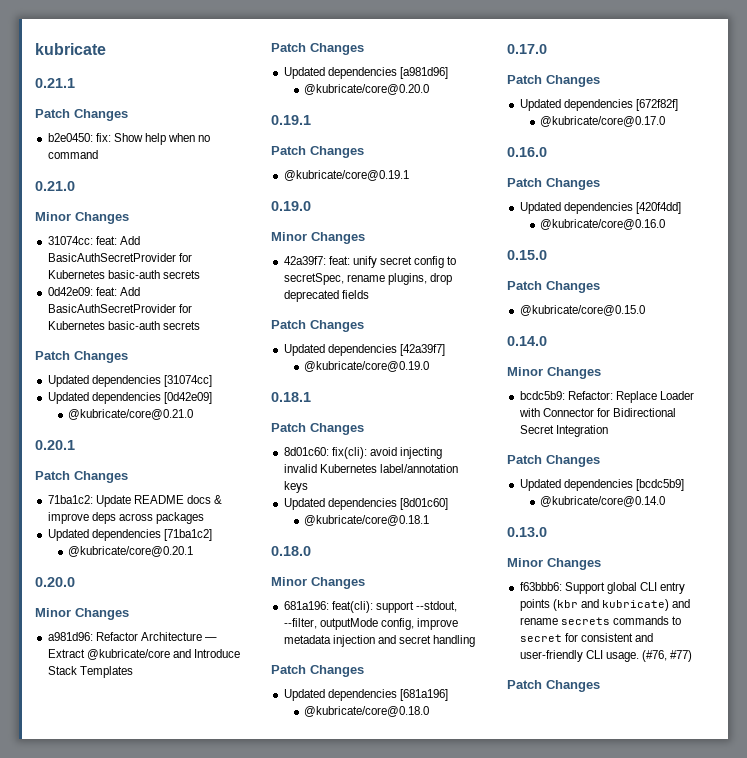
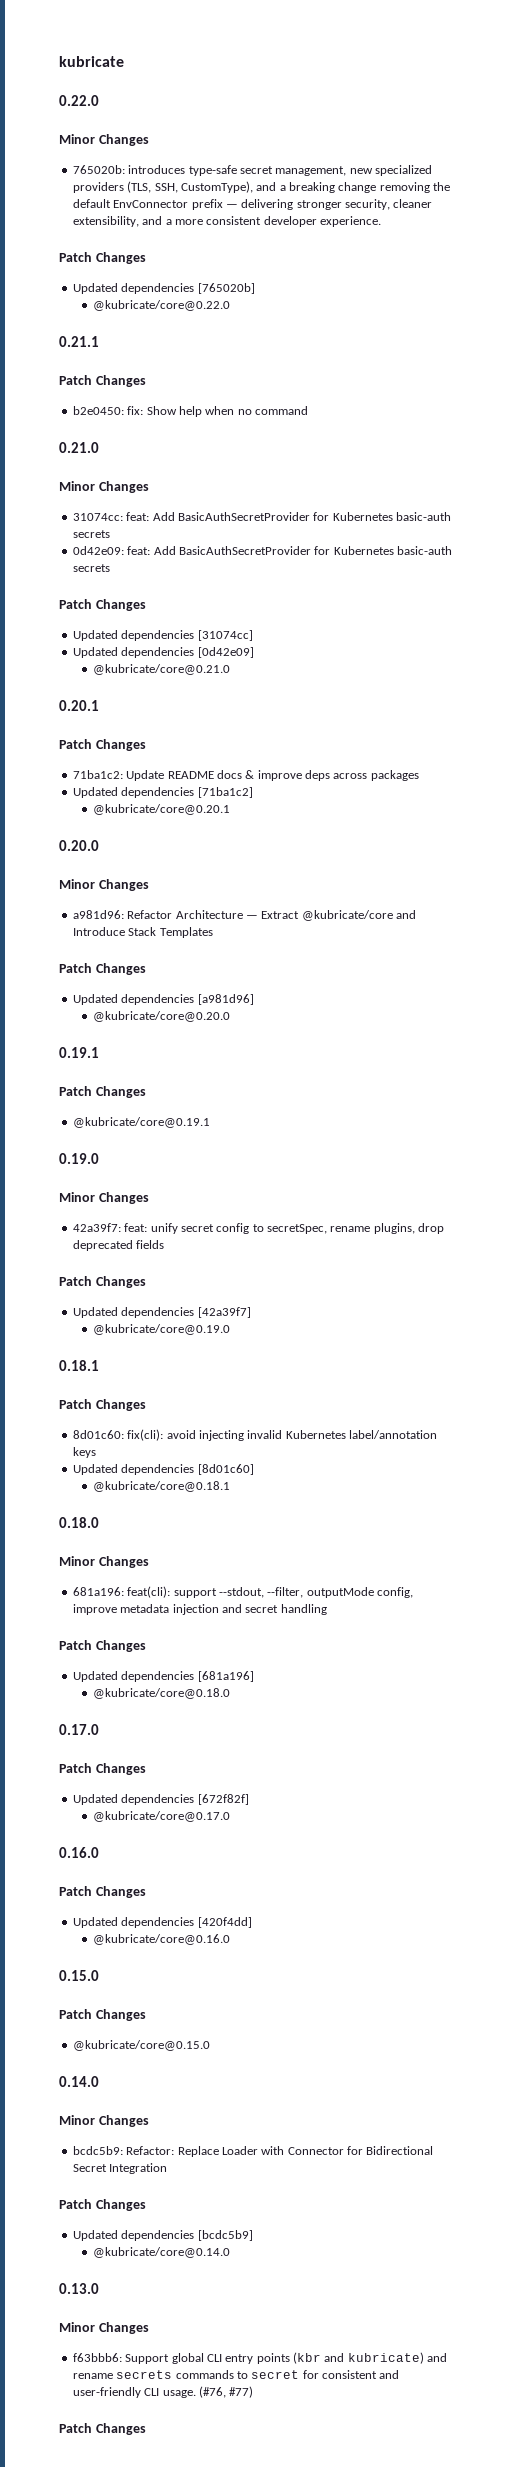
+ 0.22.0
+ Minor Changes
+ 765020b: introduces type-safe secret management, new specialized providers (TLS, SSH, CustomType), and a breaking change removing the default EnvConnector prefix — delivering stronger security, cleaner extensibility, and a more consistent developer experience.
+ Patch Changes
+ Updated dependencies [765020b]
+ @kubricate/core@0.22.0

